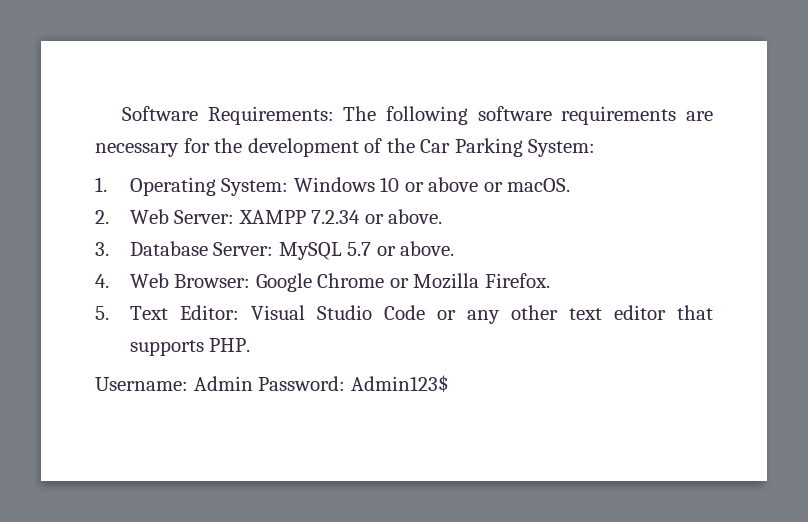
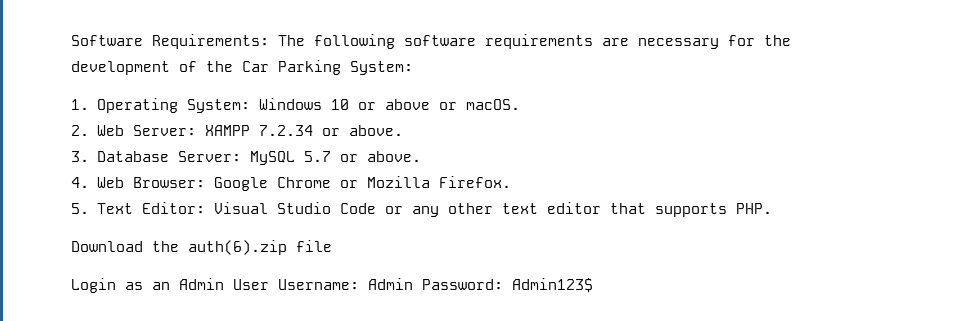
- Username: Admin Password: Admin123$
+ Download the auth(6).zip file
+ Login as an Admin User Username: Admin Password: Admin123$

